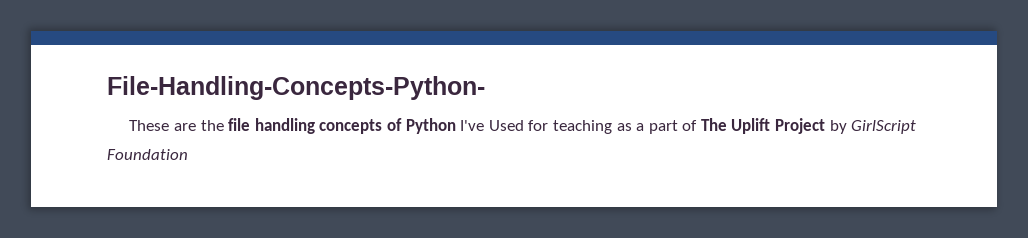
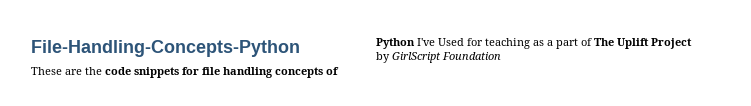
- File-Handling-Concepts-Python-
+ File-Handling-Concepts-Python
- These are the file handling concepts of Python I've Used for teaching as a part of The Uplift Project by GirlScript Foundation
+ These are the code snippets for file handling concepts of Python I've Used for teaching as a part of The Uplift Project by GirlScript Foundation

